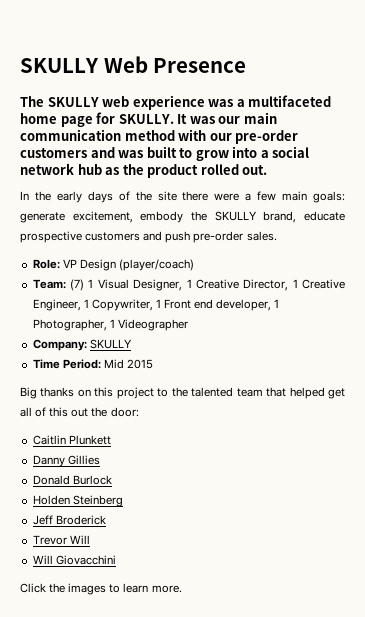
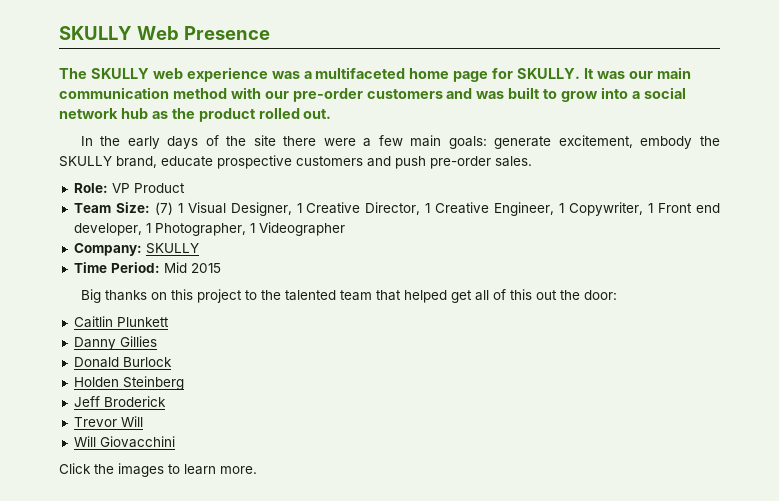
- Role: VP Design (player/coach)
- Team: (7) 1 Visual Designer, 1 Creative Director, 1 Creative Engineer, 1 Copywriter, 1 Front end developer, 1 Photographer, 1 Videographer
+ Role: VP Product
+ Team Size: (7) 1 Visual Designer, 1 Creative Director, 1 Creative Engineer, 1 Copywriter, 1 Front end developer, 1 Photographer, 1 Videographer

